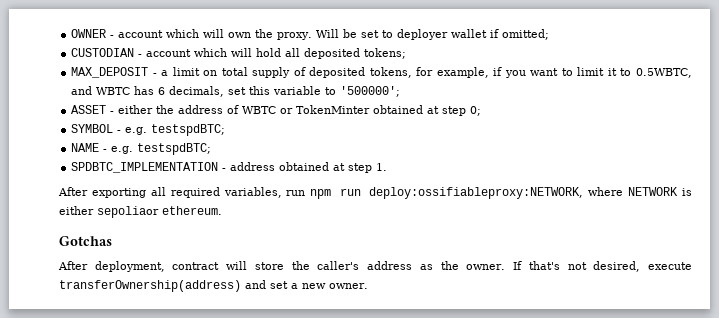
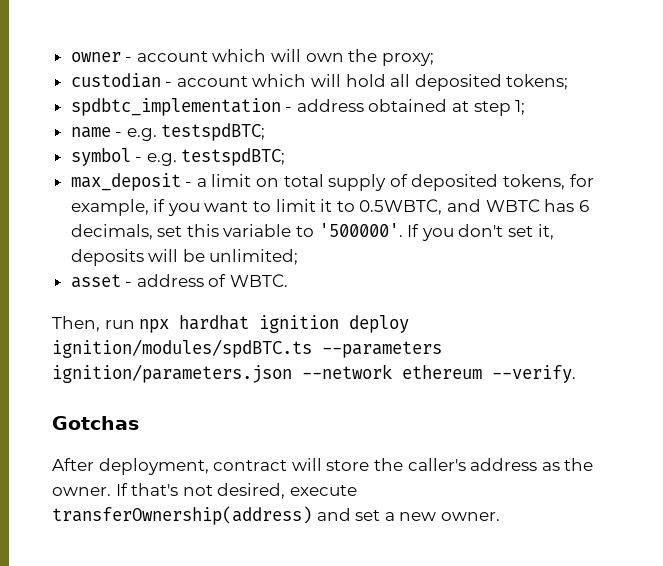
- OWNER - account which will own the proxy. Will be set to deployer wallet if omitted;
- CUSTODIAN - account which will hold all deposited tokens;
+ owner - account which will own the proxy;
+ custodian - account which will hold all deposited tokens;
- MAX_DEPOSIT - a limit on total supply of deposited tokens, for example, if you want to limit it to 0.5WBTC, and WBTC has 6 decimals, set this variable to '500000';
- ASSET - either the address of WBTC or TokenMinter obtained at step 0;
- SYMBOL - e.g. testspdBTC;
- NAME - e.g. testspdBTC;
- SPDBTC_IMPLEMENTATION - address obtained at step 1.
- After exporting all required variables, run npm run deploy:ossifiableproxy:NETWORK, where NETWORK is either sepoliaor ethereum.
+ spdbtc_implementation - address obtained at step 1;
+ name - e.g. testspdBTC;
+ symbol - e.g. testspdBTC;
+ max_deposit - a limit on total supply of deposited tokens, for example, if you want to limit it to 0.5WBTC, and WBTC has 6 decimals, set this variable to '500000'. If you don't set it, deposits will be unlimited;
+ asset - address of WBTC.
+ Then, run npx hardhat ignition deploy ignition/modules/spdBTC.ts --parameters ignition/parameters.json --network ethereum --verify.

